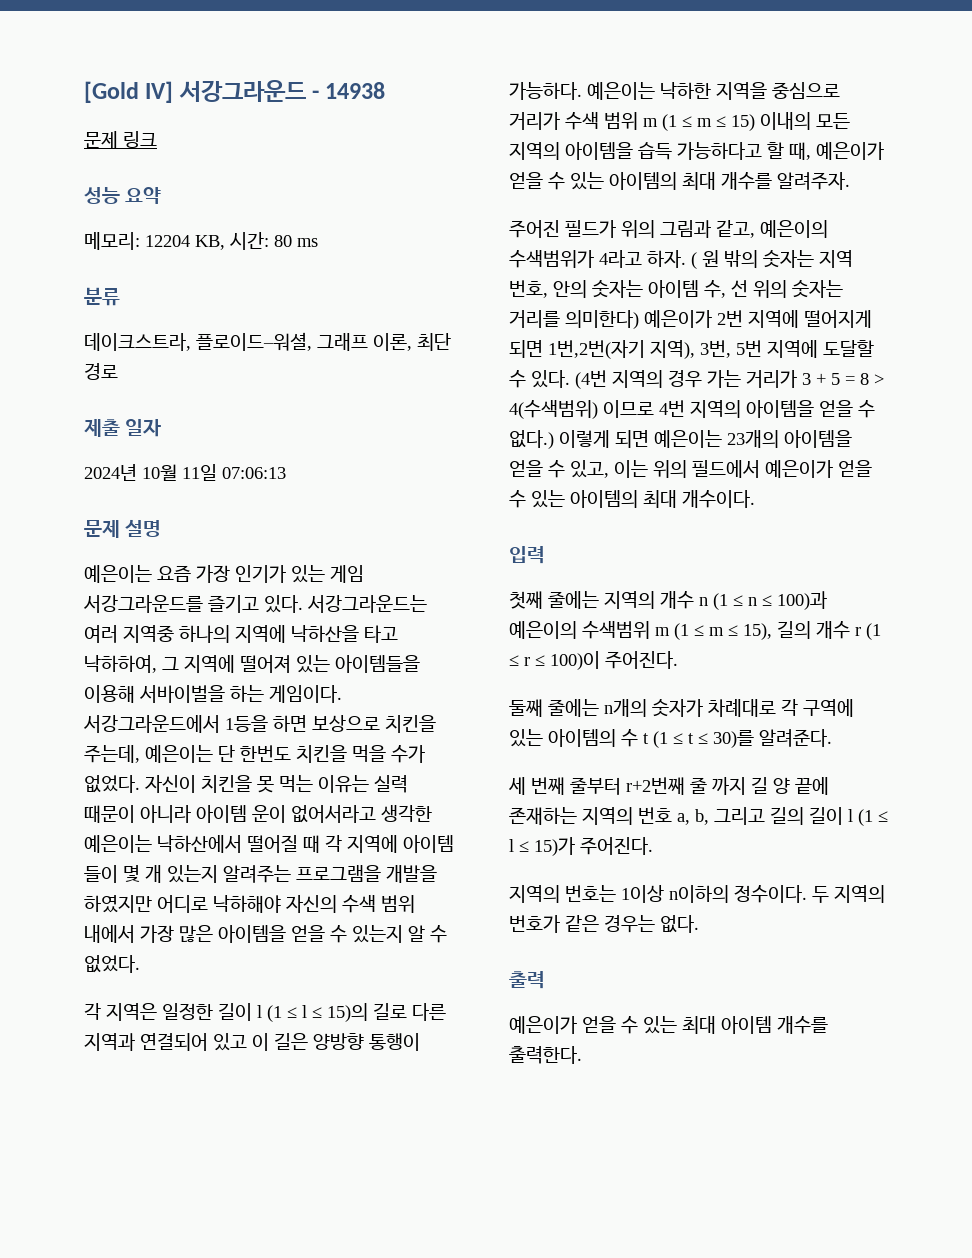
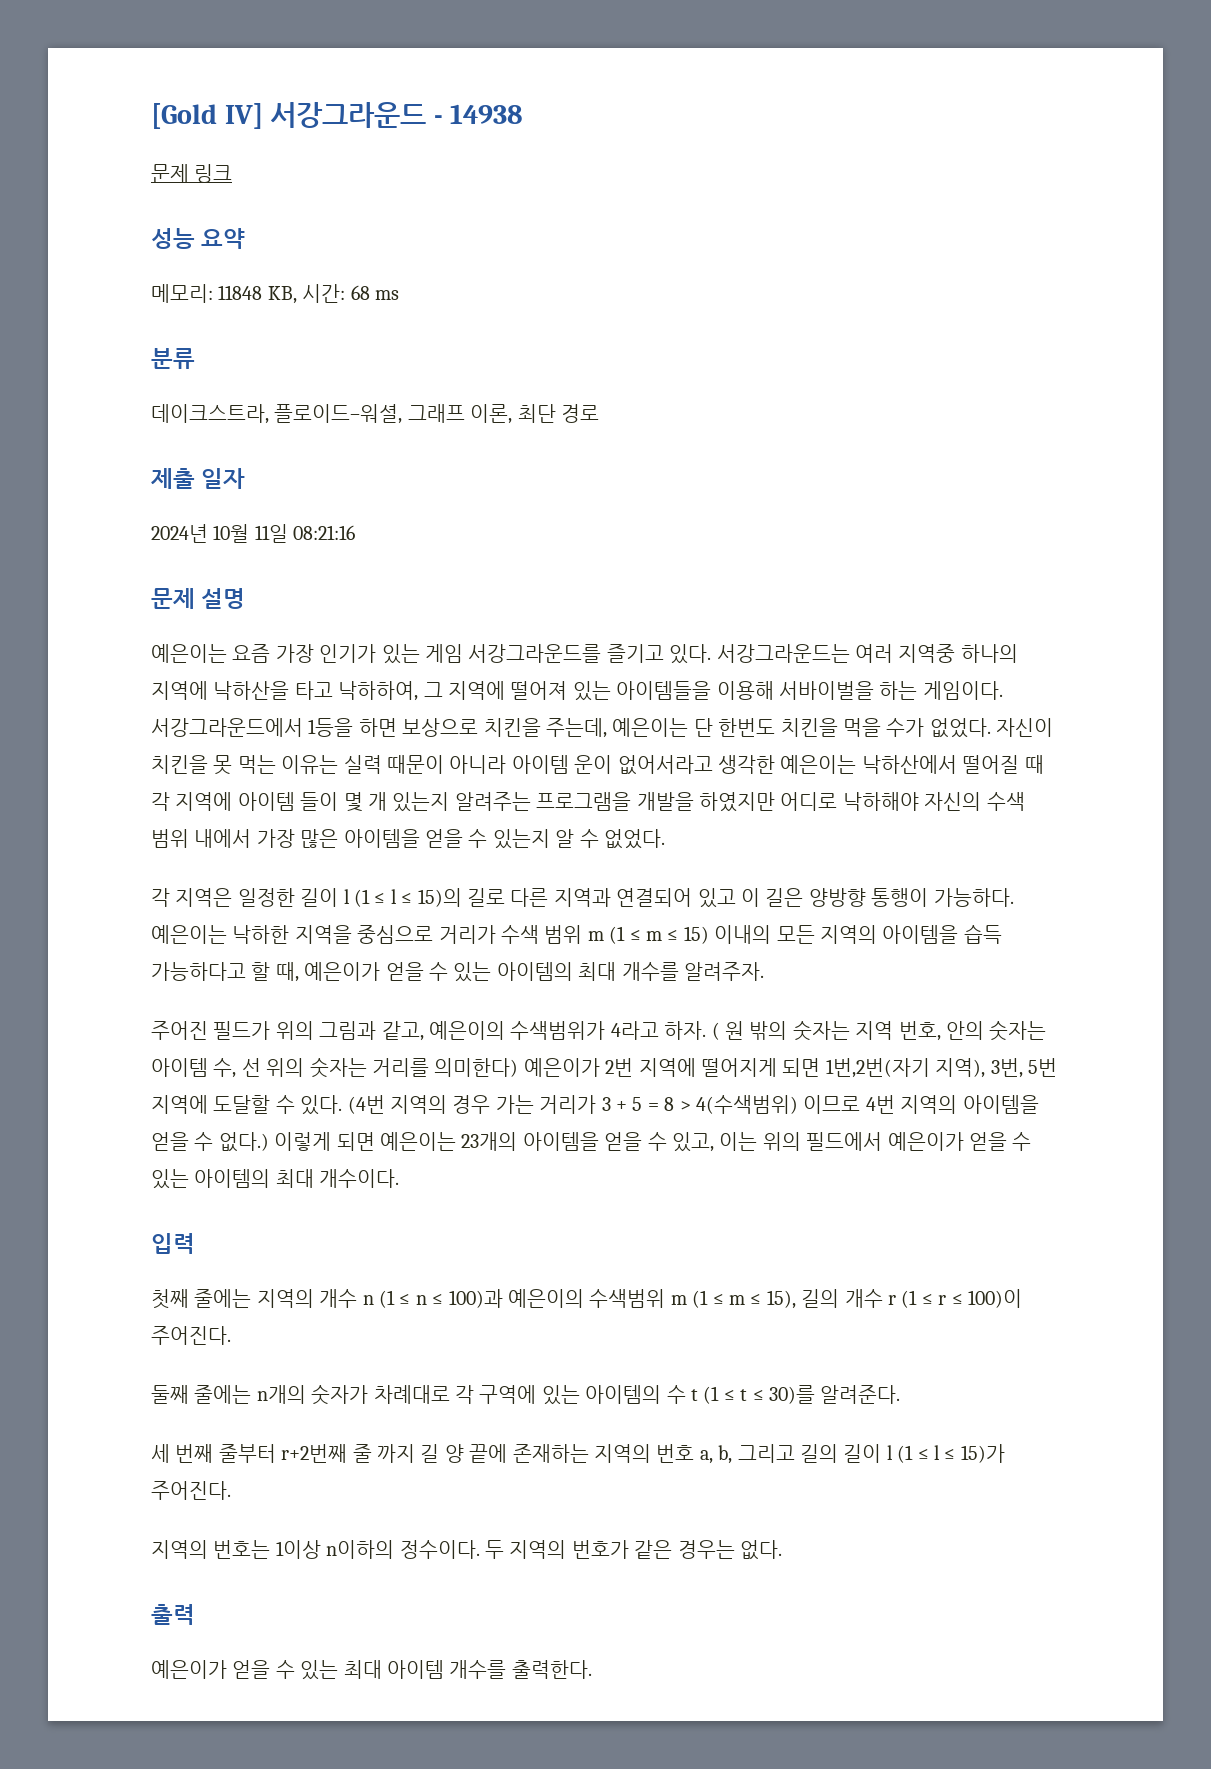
- 메모리: 12204 KB, 시간: 80 ms
+ 메모리: 11848 KB, 시간: 68 ms
- 2024년 10월 11일 07:06:13
+ 2024년 10월 11일 08:21:16

